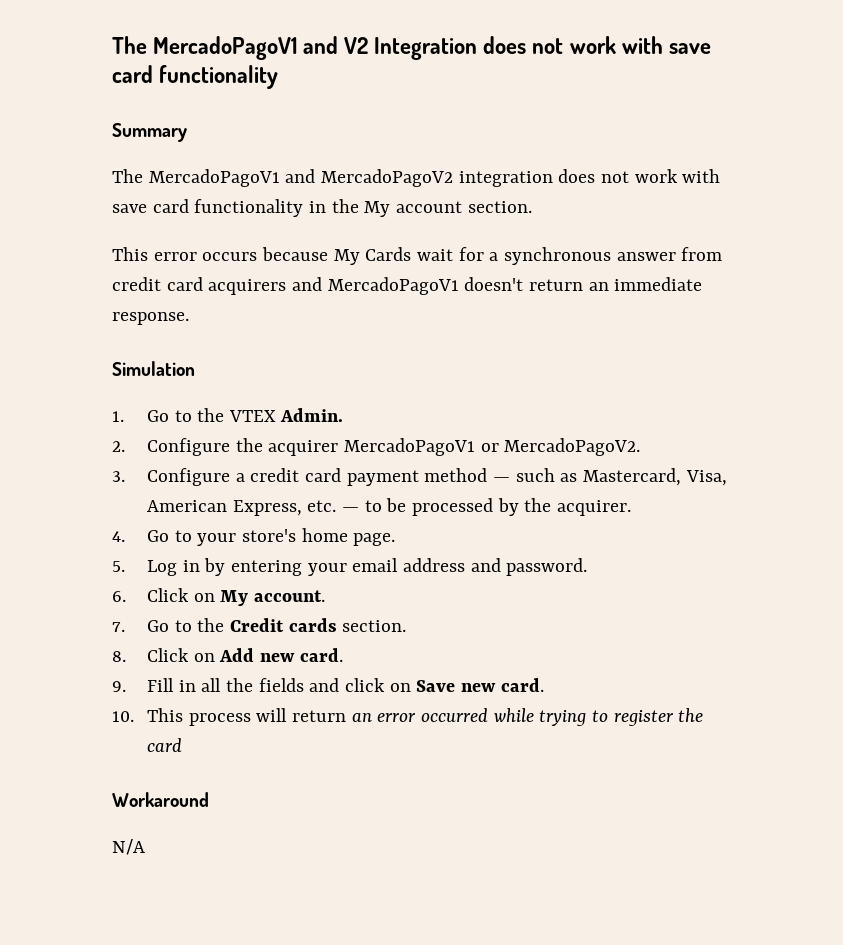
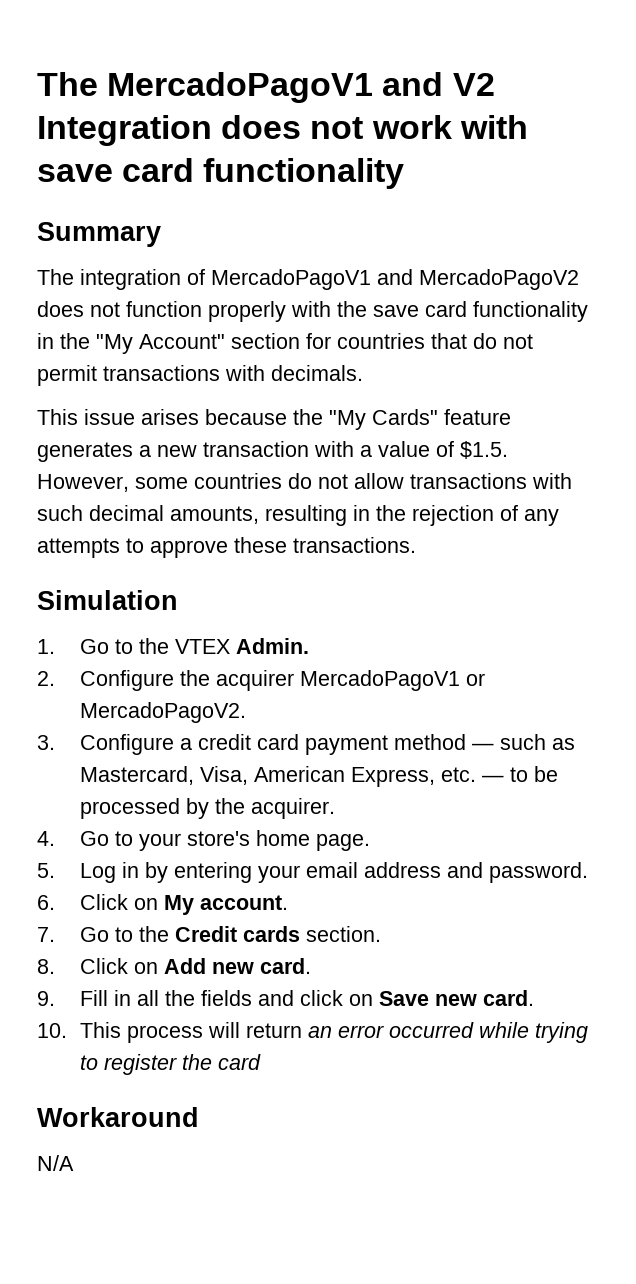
- The MercadoPagoV1 and MercadoPagoV2 integration does not work with save card functionality in the My account section.
- This error occurs because My Cards wait for a synchronous answer from credit card acquirers and MercadoPagoV1 doesn't return an immediate response.
+ The integration of MercadoPagoV1 and MercadoPagoV2 does not function properly with the save card functionality in the "My Account" section for countries that do not permit transactions with decimals.
+ This issue arises because the "My Cards" feature generates a new transaction with a value of $1.5. However, some countries do not allow transactions with such decimal amounts, resulting in the rejection of any attempts to approve these transactions.

